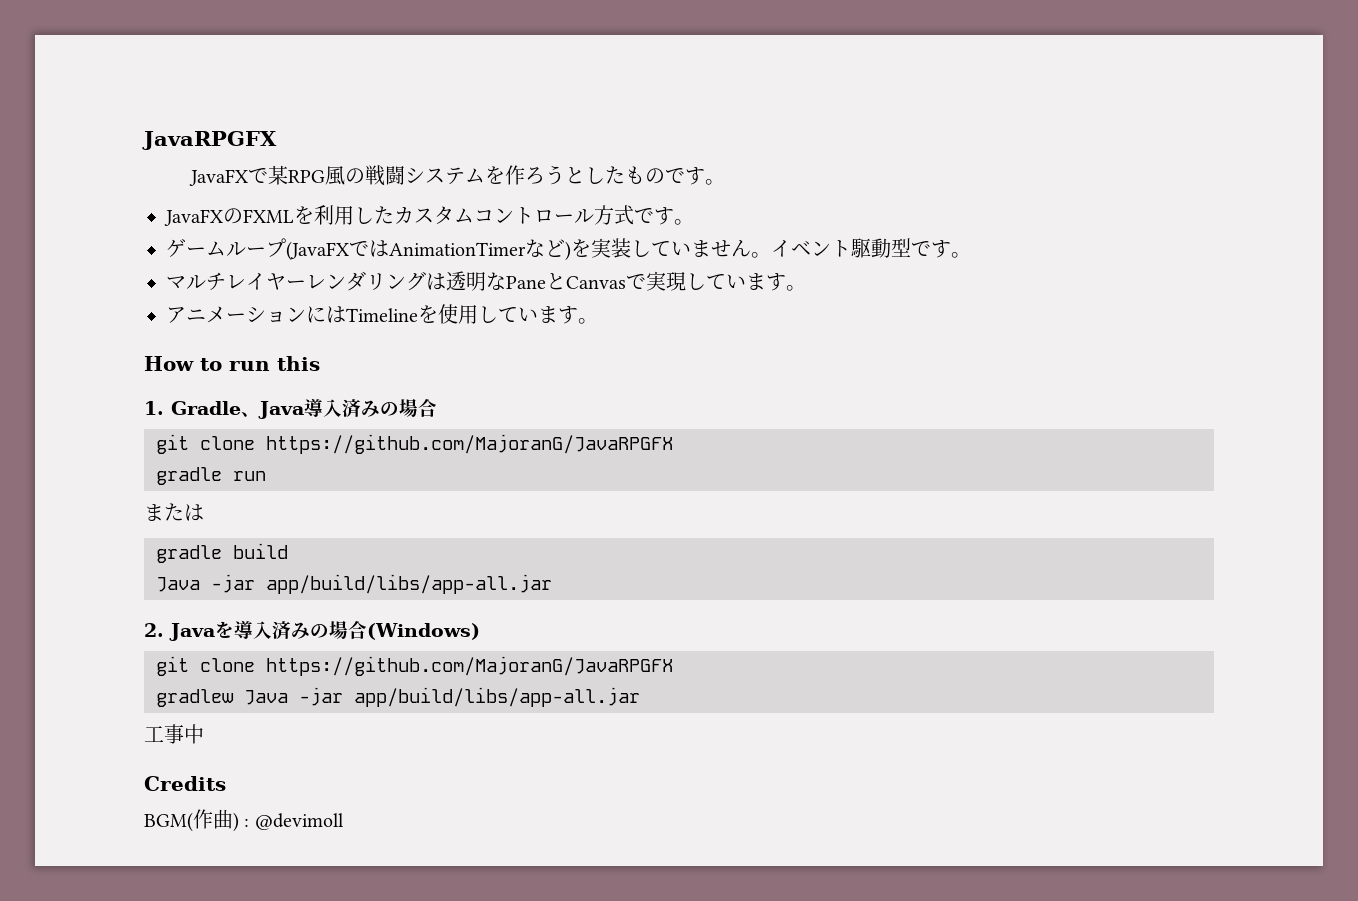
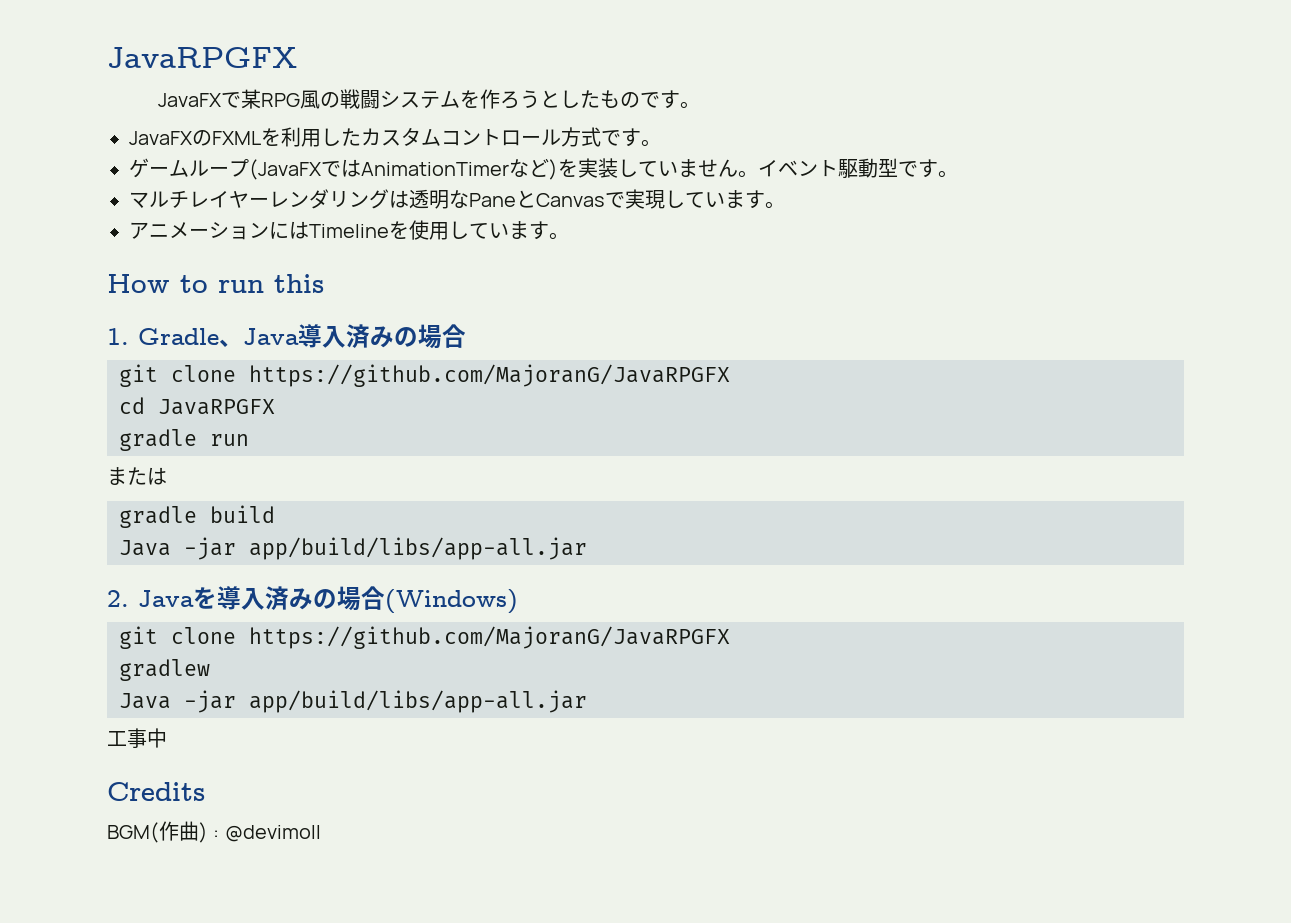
+ cd JavaRPGFX
- gradlew Java -jar app/build/libs/app-all.jar
+ gradlew
+ Java -jar app/build/libs/app-all.jar

